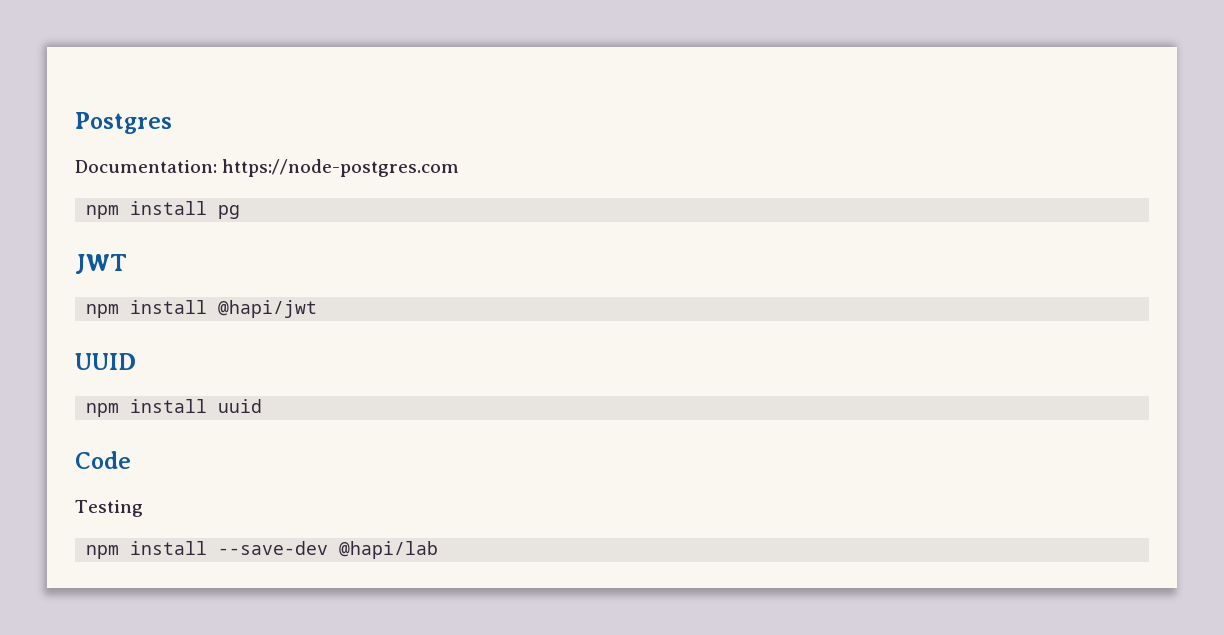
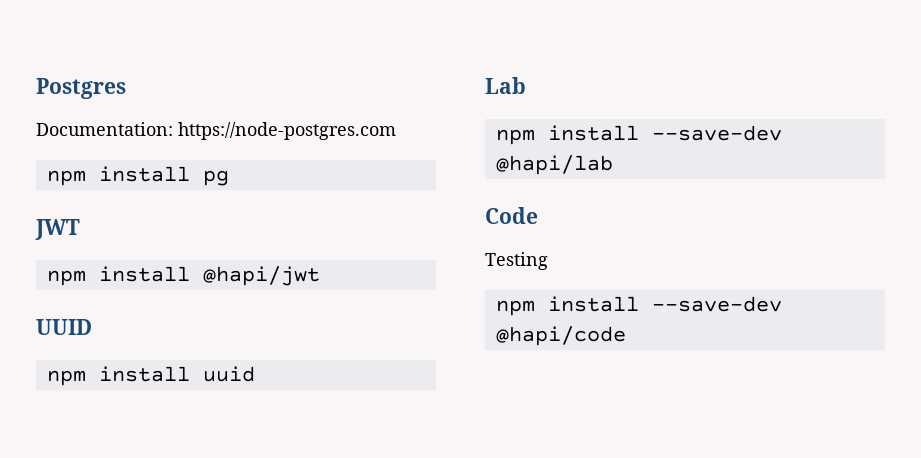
+ Lab
+ npm install --save-dev @hapi/lab
- npm install --save-dev @hapi/lab
+ npm install --save-dev @hapi/code

